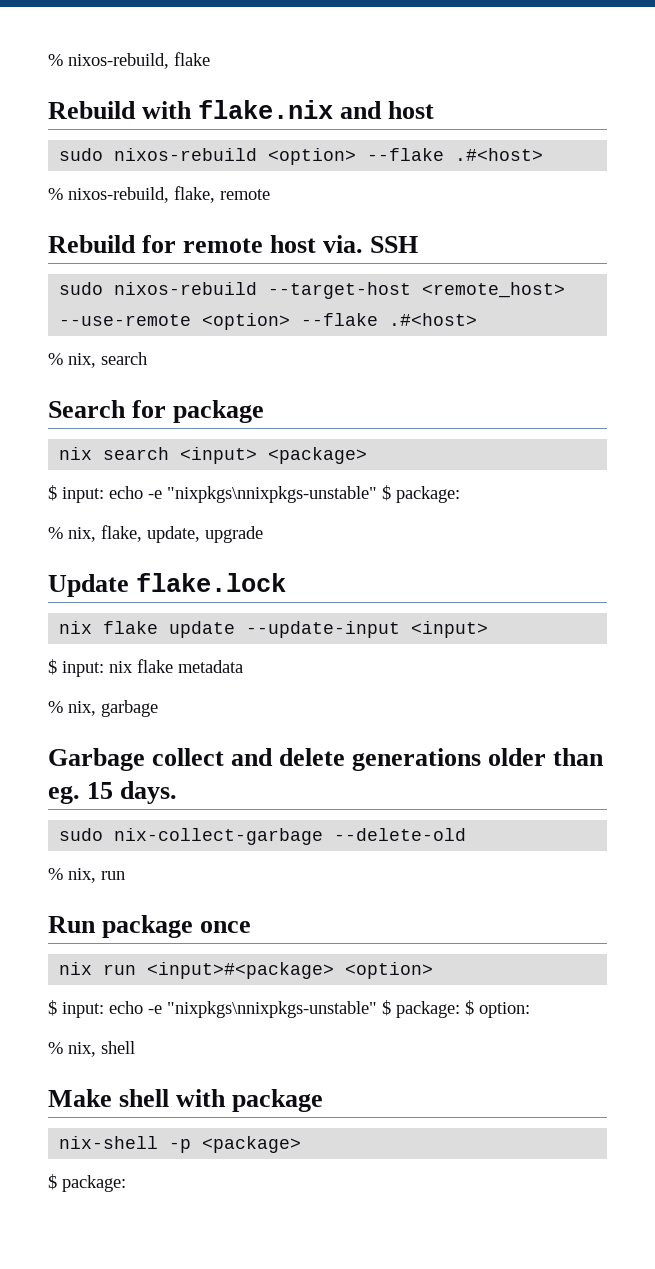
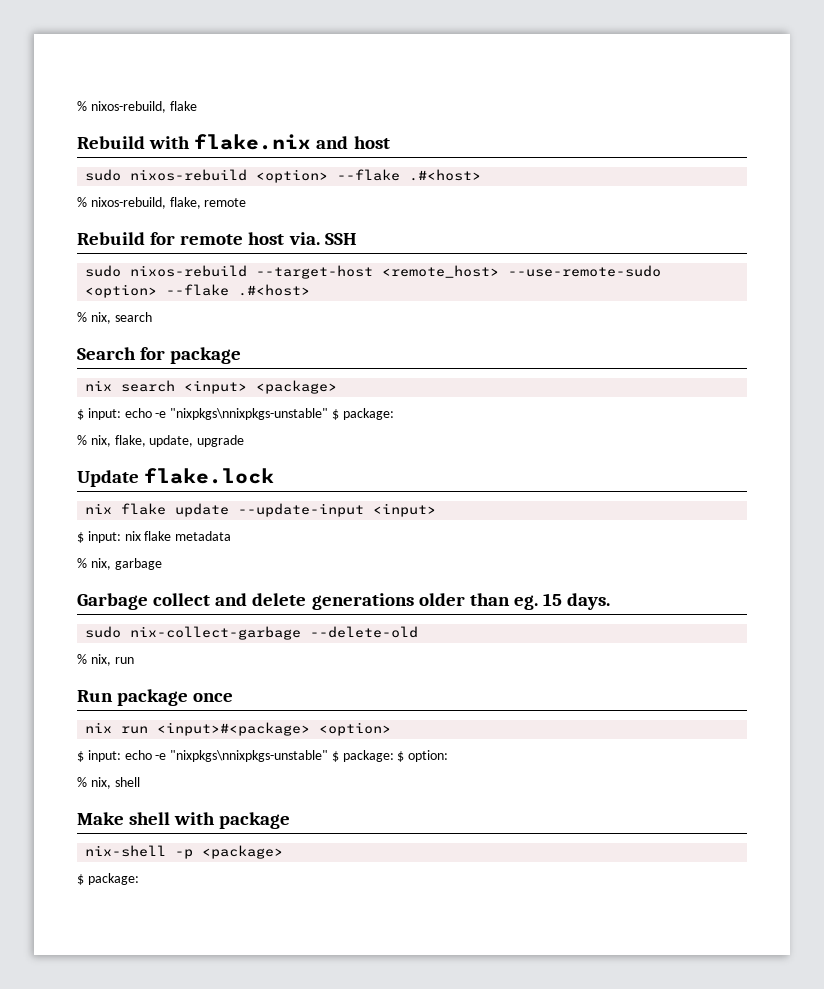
- sudo nixos-rebuild --target-host <remote_host> --use-remote <option> --flake .#<host>
+ sudo nixos-rebuild --target-host <remote_host> --use-remote-sudo <option> --flake .#<host>

